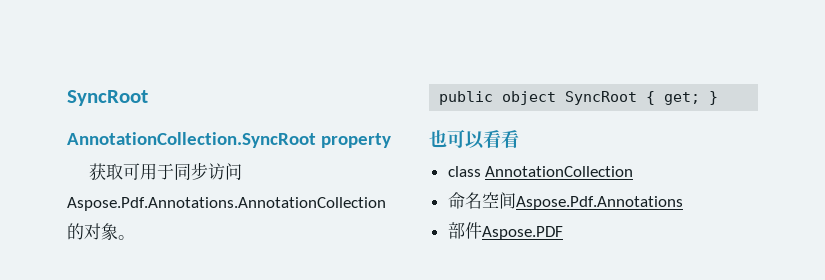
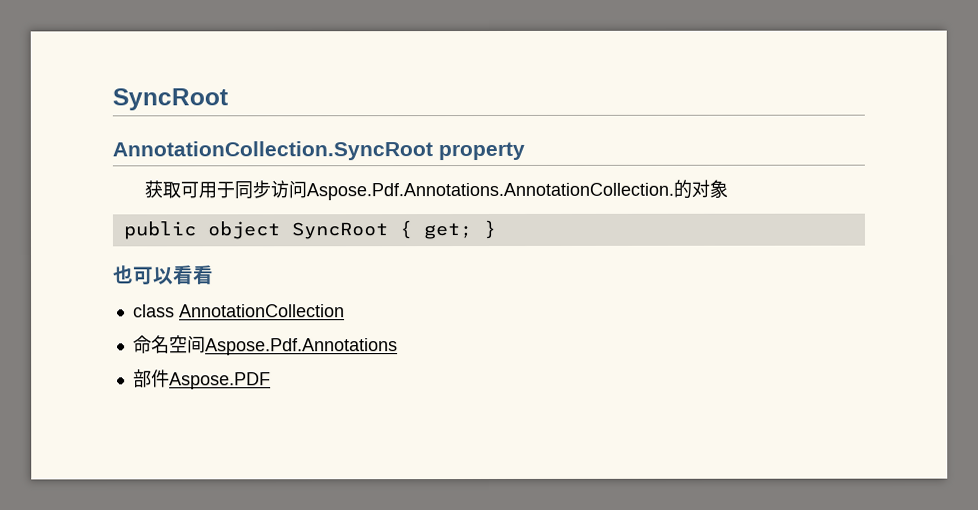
- 获取可用于同步访问Aspose.Pdf.Annotations.AnnotationCollection的对象。
+ 获取可用于同步访问Aspose.Pdf.Annotations.AnnotationCollection.的对象

